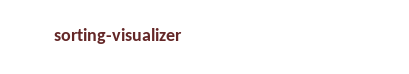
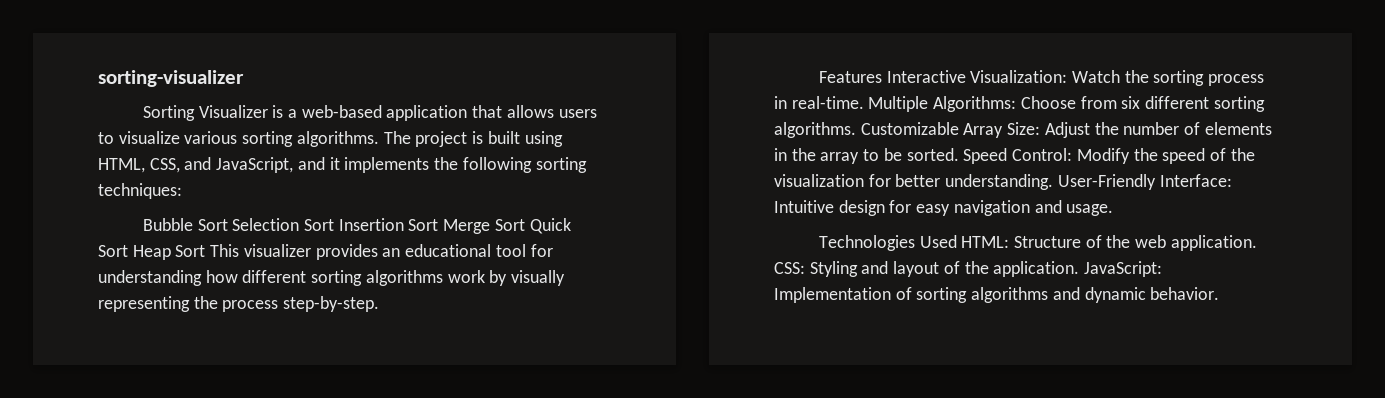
+ Sorting Visualizer is a web-based application that allows users to visualize various sorting algorithms. The project is built using HTML, CSS, and JavaScript, and it implements the following sorting techniques:
+ Bubble Sort Selection Sort Insertion Sort Merge Sort Quick Sort Heap Sort This visualizer provides an educational tool for understanding how different sorting algorithms work by visually representing the process step-by-step.
+ Features Interactive Visualization: Watch the sorting process in real-time. Multiple Algorithms: Choose from six different sorting algorithms. Customizable Array Size: Adjust the number of elements in the array to be sorted. Speed Control: Modify the speed of the visualization for better understanding. User-Friendly Interface: Intuitive design for easy navigation and usage.
+ Technologies Used HTML: Structure of the web application. CSS: Styling and layout of the application. JavaScript: Implementation of sorting algorithms and dynamic behavior.

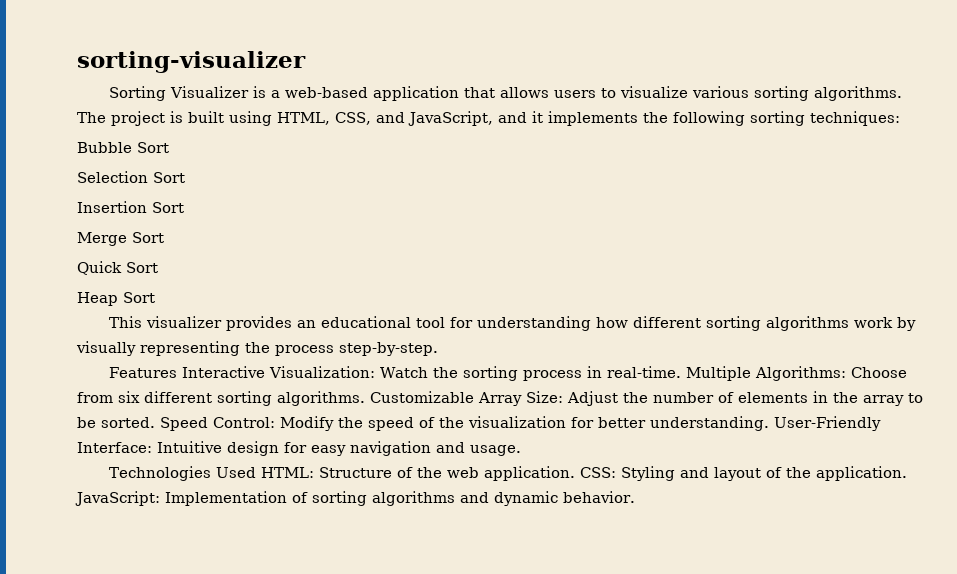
- Bubble Sort Selection Sort Insertion Sort Merge Sort Quick Sort Heap Sort This visualizer provides an educational tool for understanding how different sorting algorithms work by visually representing the process step-by-step.
+ Bubble Sort
+ Selection Sort
+ Insertion Sort
+ Merge Sort
+ Quick Sort
+ Heap Sort
+ This visualizer provides an educational tool for understanding how different sorting algorithms work by visually representing the process step-by-step.

